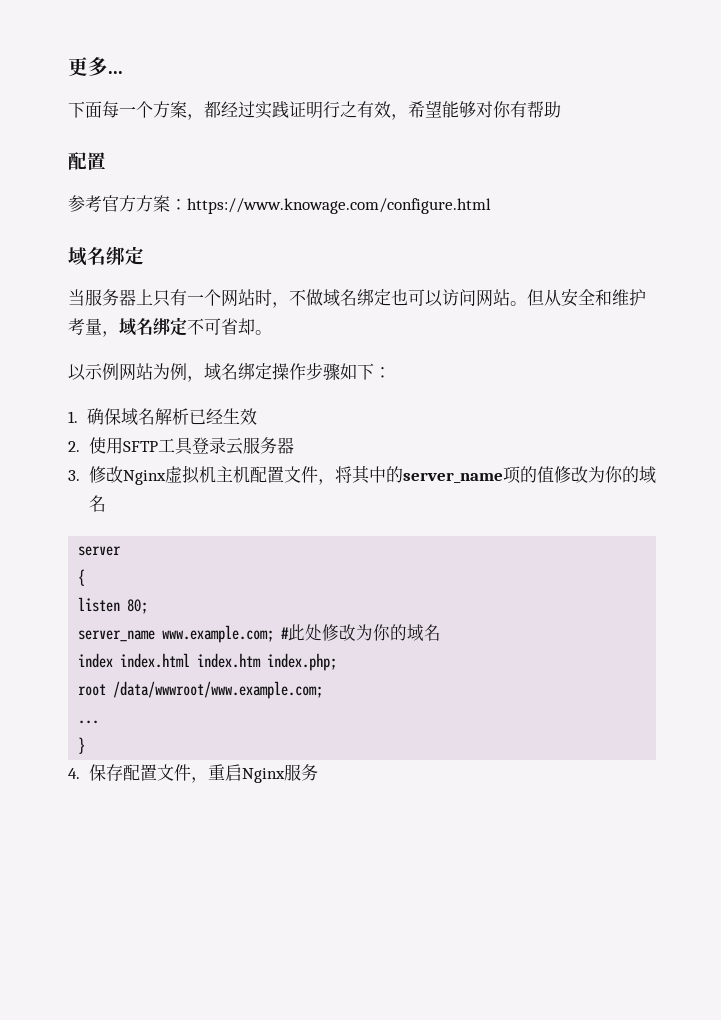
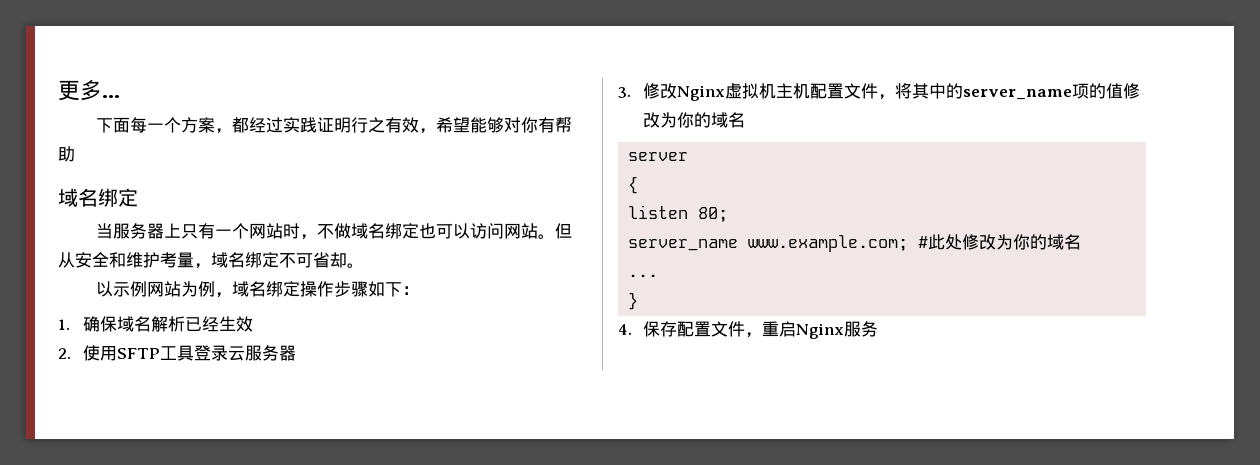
  下面每一个方案，都经过实践证明行之有效，希望能够对你有帮助
- 配置
- 参考官方方案：https://www.knowage.com/configure.html
- index index.html index.htm index.php;
- root /data/wwwroot/www.example.com;

